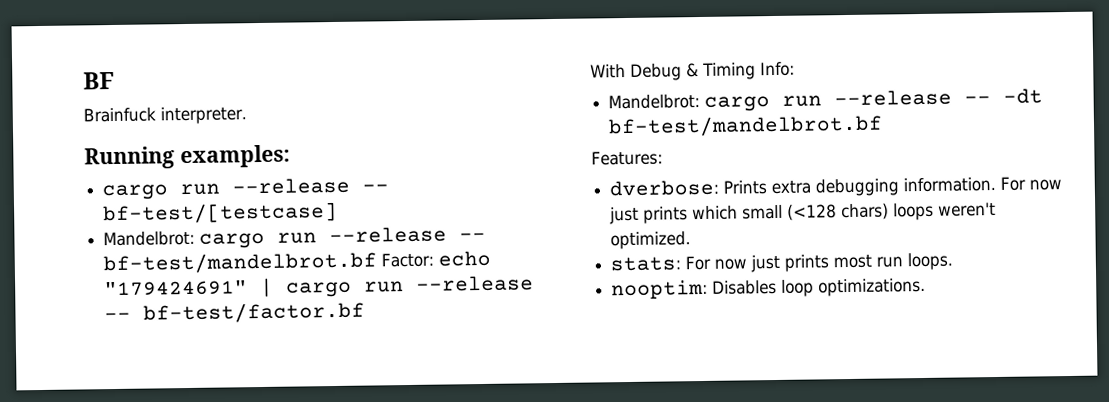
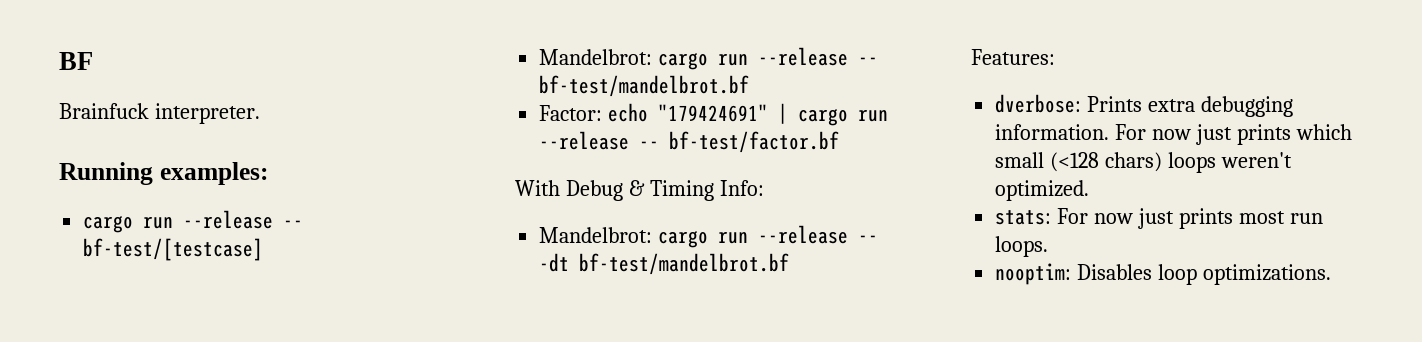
- Mandelbrot: cargo run --release -- bf-test/mandelbrot.bf Factor: echo "179424691" | cargo run --release -- bf-test/factor.bf
+ Mandelbrot: cargo run --release -- bf-test/mandelbrot.bf
+ Factor: echo "179424691" | cargo run --release -- bf-test/factor.bf

